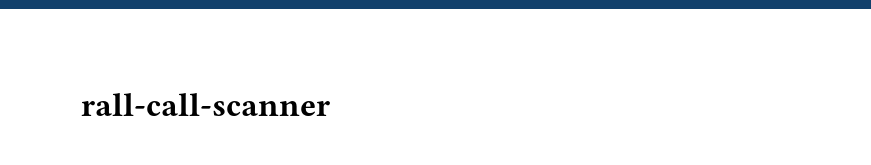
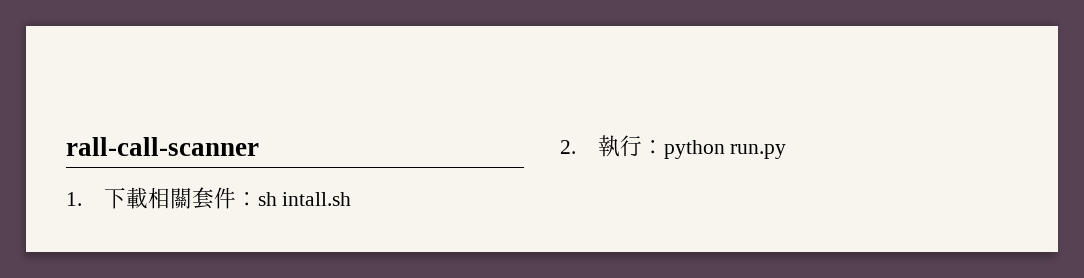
+ 1.下載相關套件：sh intall.sh
+ 2.執行：python run.py

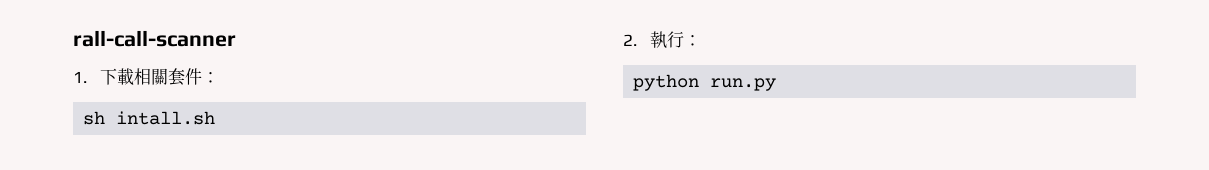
- 1.下載相關套件：sh intall.sh
+ 1.下載相關套件：
+ sh intall.sh
- 2.執行：python run.py
+ 2.執行：
+ python run.py

